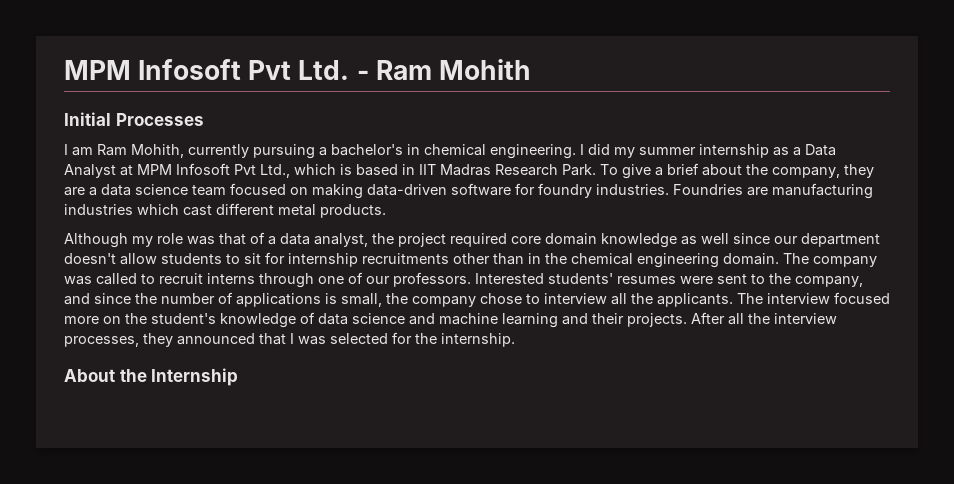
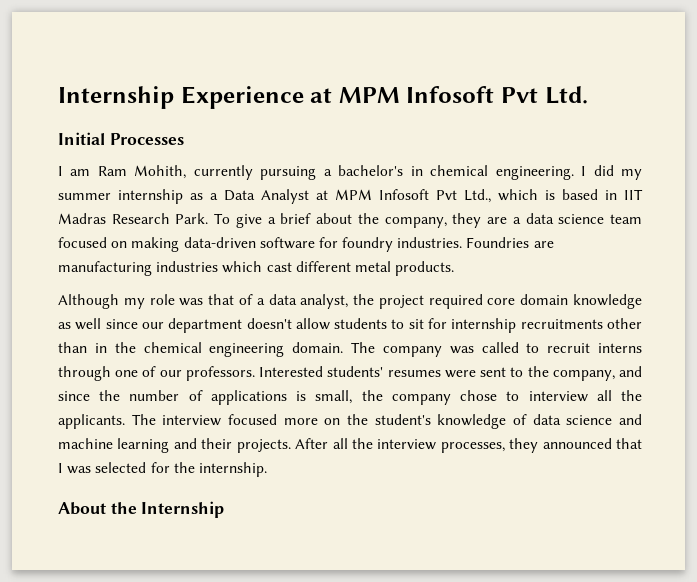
- MPM Infosoft Pvt Ltd. - Ram Mohith
+ Internship Experience at MPM Infosoft Pvt Ltd.

